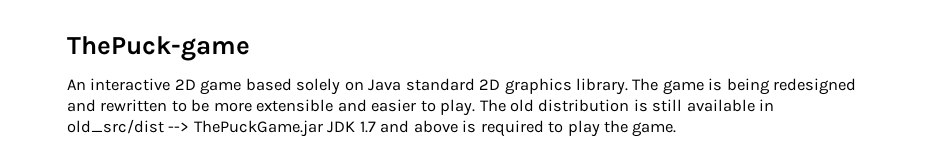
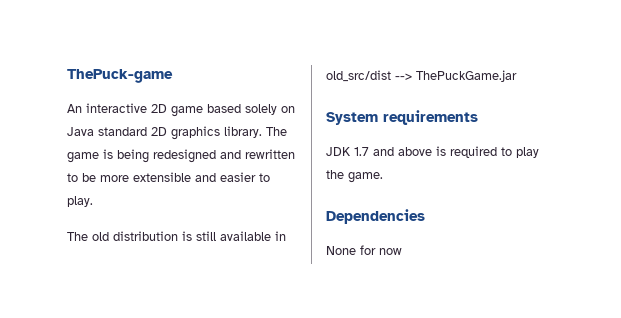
- The game is being redesigned and rewritten to be more extensible and easier to play. The old distribution is still available in old_src/dist --> ThePuckGame.jar JDK 1.7 and above is required to play the game.
+ The game is being redesigned and rewritten to be more extensible and easier to play.
+ The old distribution is still available in old_src/dist --> ThePuckGame.jar
+ System requirements
+ JDK 1.7 and above is required to play the game.
+ Dependencies
+ None for now

